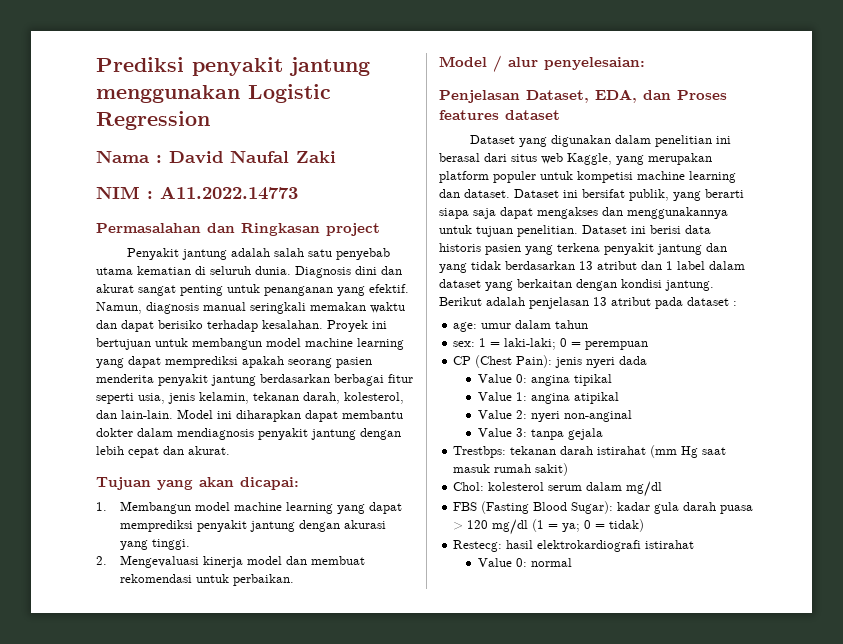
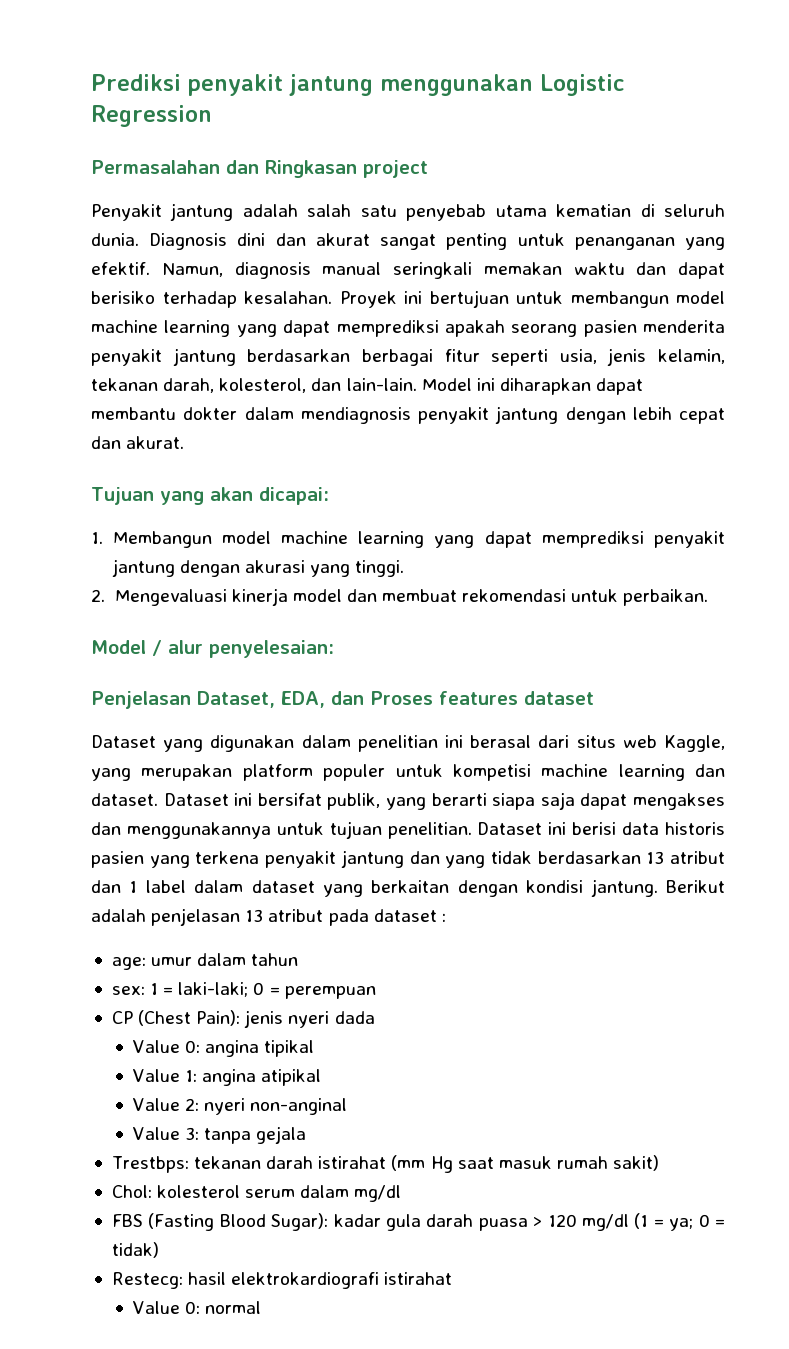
- Nama : David Naufal Zaki
- NIM : A11.2022.14773

